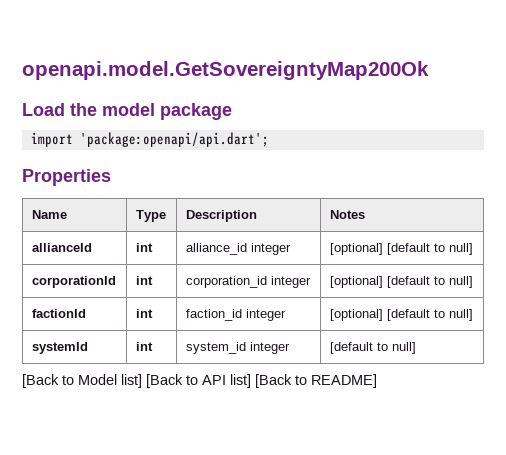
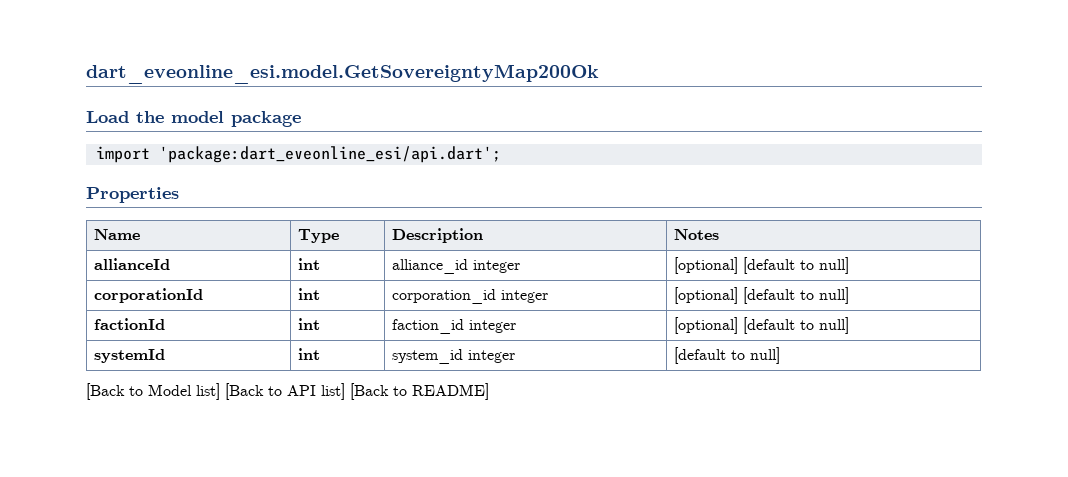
- openapi.model.GetSovereigntyMap200Ok
+ dart_eveonline_esi.model.GetSovereigntyMap200Ok
- import 'package:openapi/api.dart';
+ import 'package:dart_eveonline_esi/api.dart';

